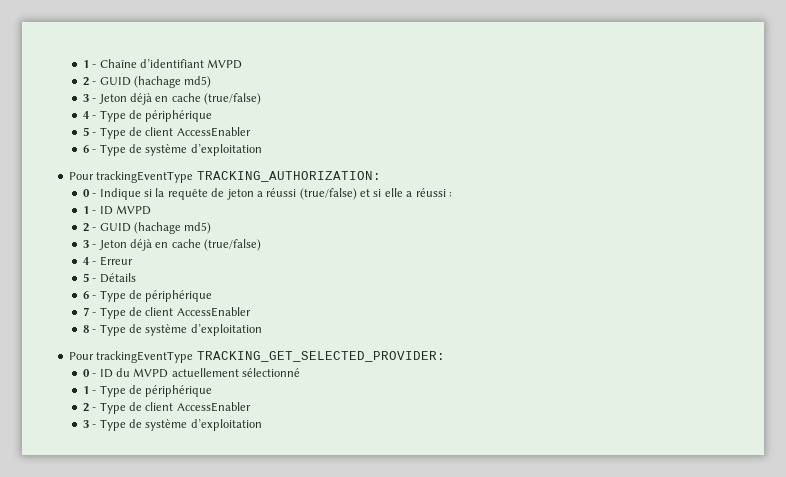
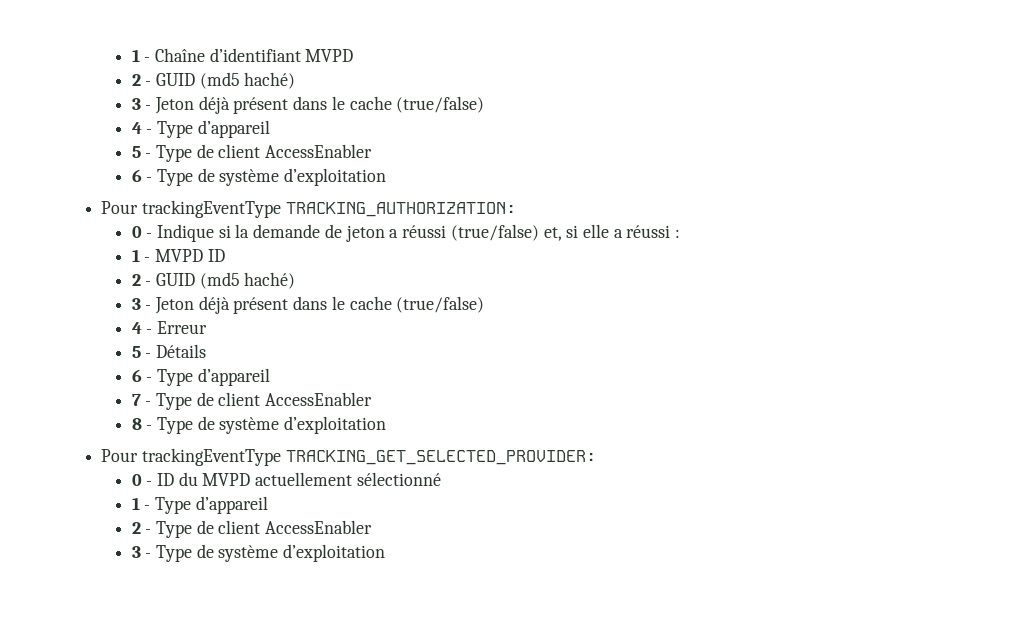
  1 - Chaîne d’identifiant MVPD
- 2 - GUID (hachage md5)
- 3 - Jeton déjà en cache (true/false)
+ 2 - GUID (md5 haché)
+ 3 - Jeton déjà présent dans le cache (true/false)
- 4 - Type de périphérique
+ 4 - Type d’appareil
- 0 - Indique si la requête de jeton a réussi (true/false) et si elle a réussi :
+ 0 - Indique si la demande de jeton a réussi (true/false) et, si elle a réussi :
- 1 - ID MVPD
- 2 - GUID (hachage md5)
- 3 - Jeton déjà en cache (true/false)
+ 1 - MVPD ID
+ 2 - GUID (md5 haché)
+ 3 - Jeton déjà présent dans le cache (true/false)
- 6 - Type de périphérique
+ 6 - Type d’appareil
- 1 - Type de périphérique
+ 1 - Type d’appareil

